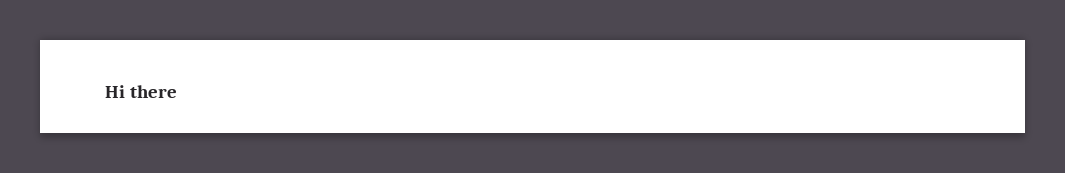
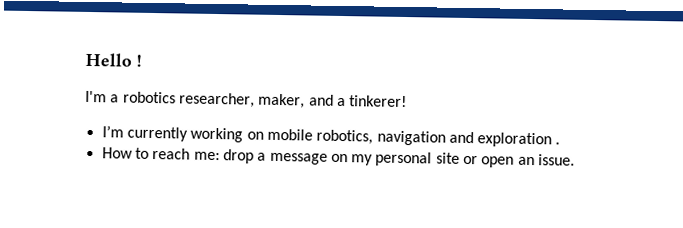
- Hi there
+ Hello !
+ I'm a robotics researcher, maker, and a tinkerer!
+ I’m currently working on mobile robotics, navigation and exploration .
+ How to reach me: drop a message on my personal site or open an issue.

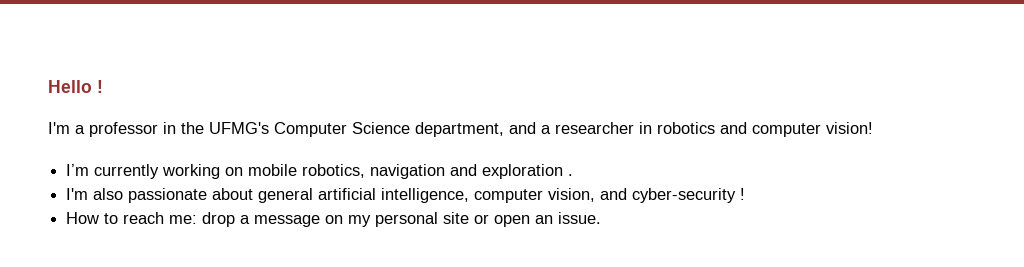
- I'm a robotics researcher, maker, and a tinkerer!
+ I'm a professor in the UFMG's Computer Science department, and a researcher in robotics and computer vision!
+ I'm also passionate about general artificial intelligence, computer vision, and cyber-security !

